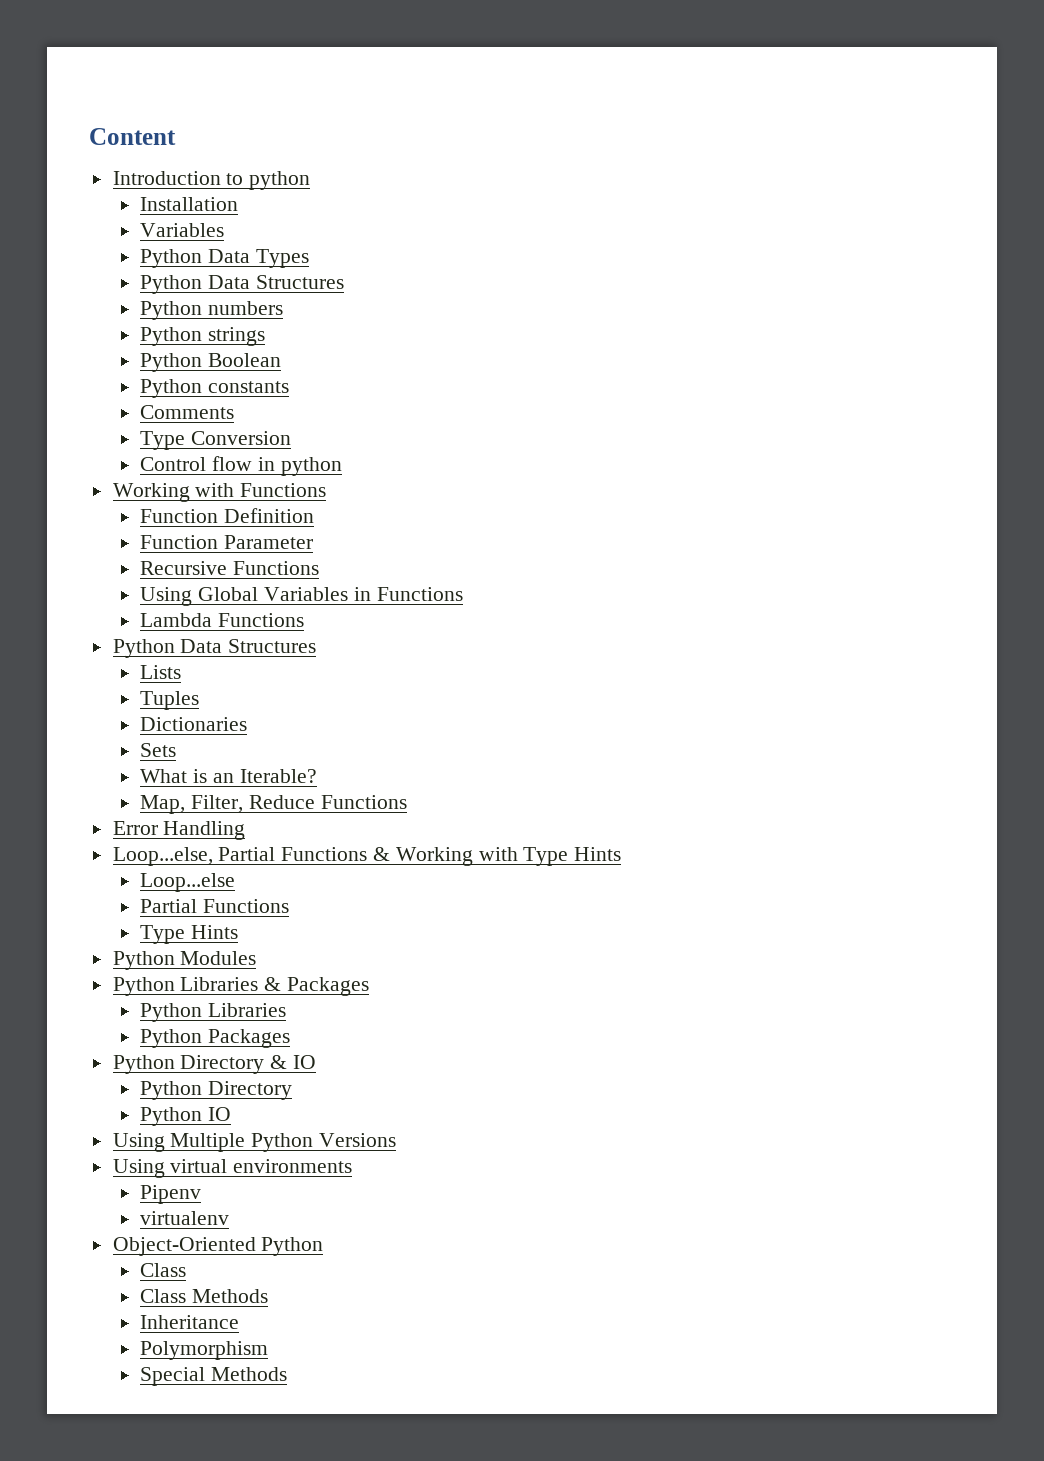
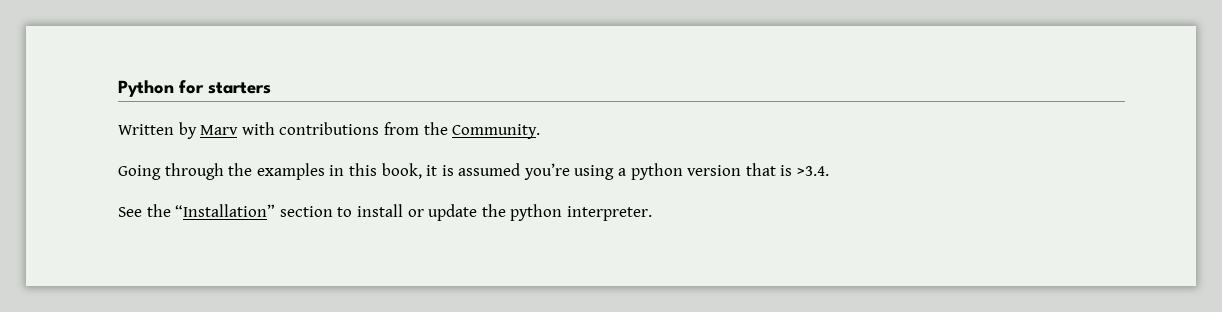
- Content
- Introduction to python
- Installation
- Variables
- Python Data Types
- Python Data Structures
- Python numbers
- Python strings
- Python Boolean
- Python constants
- Comments
- Type Conversion
- Control flow in python
- Working with Functions
- Function Definition
- Function Parameter
- Recursive Functions
- Using Global Variables in Functions
- Lambda Functions
- Python Data Structures
- Lists
- Tuples
- Dictionaries
- Sets
- What is an Iterable?
- Map, Filter, Reduce Functions
- Error Handling
- Loop...else, Partial Functions & Working with Type Hints
- Loop...else
- Partial Functions
- Type Hints
- Python Modules
- Python Libraries & Packages
- Python Libraries
- Python Packages
- Python Directory & IO
- Python Directory
- Python IO
- Using Multiple Python Versions
- Using virtual environments
- Pipenv
- virtualenv
- Object-Oriented Python
- Class
- Class Methods
- Inheritance
- Polymorphism
- Special Methods
+ Python for starters
+ Written by Marv with contributions from the Community.
+ Going through the examples in this book, it is assumed you’re using a python version that is >3.4.
+ See the “Installation” section to install or update the python interpreter.

